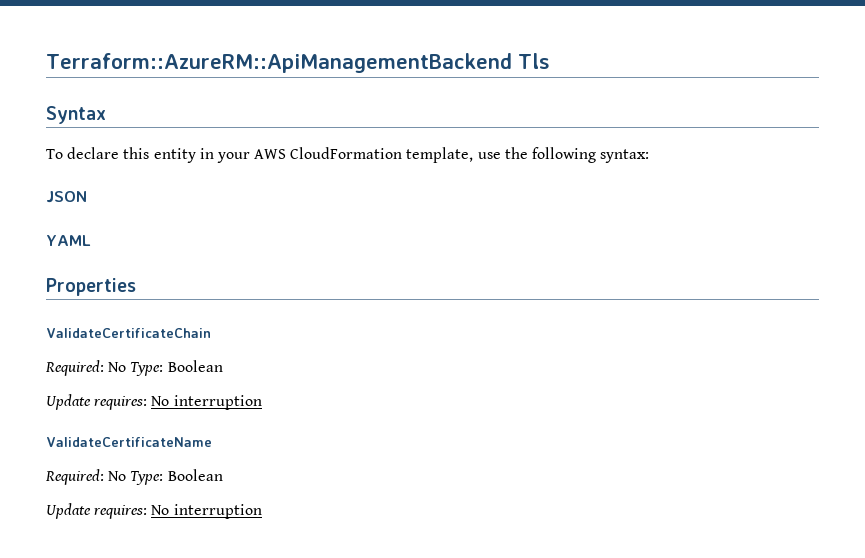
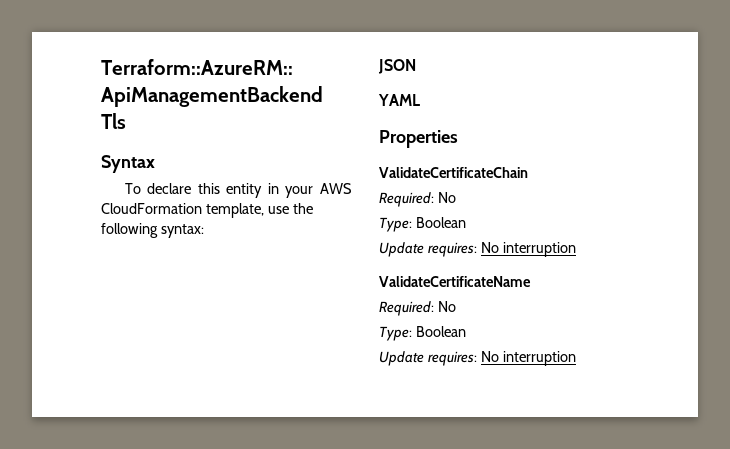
  ValidateCertificateChain
- Required: No Type: Boolean
+ Required: No
+ Type: Boolean
  ValidateCertificateName
- Required: No Type: Boolean
+ Required: No
+ Type: Boolean

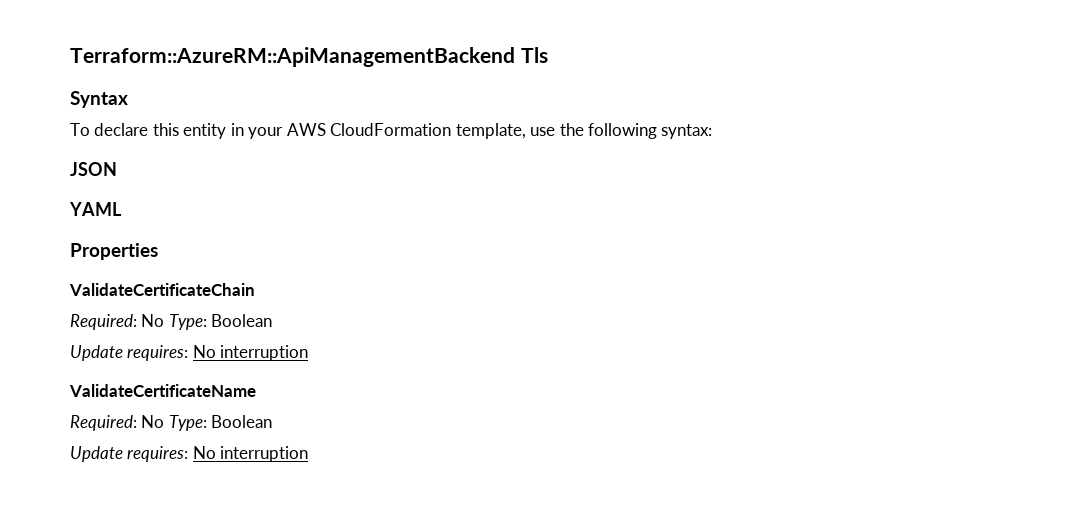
  ValidateCertificateChain
- Required: No
- Type: Boolean
+ Required: No Type: Boolean
  ValidateCertificateName
- Required: No
- Type: Boolean
+ Required: No Type: Boolean

